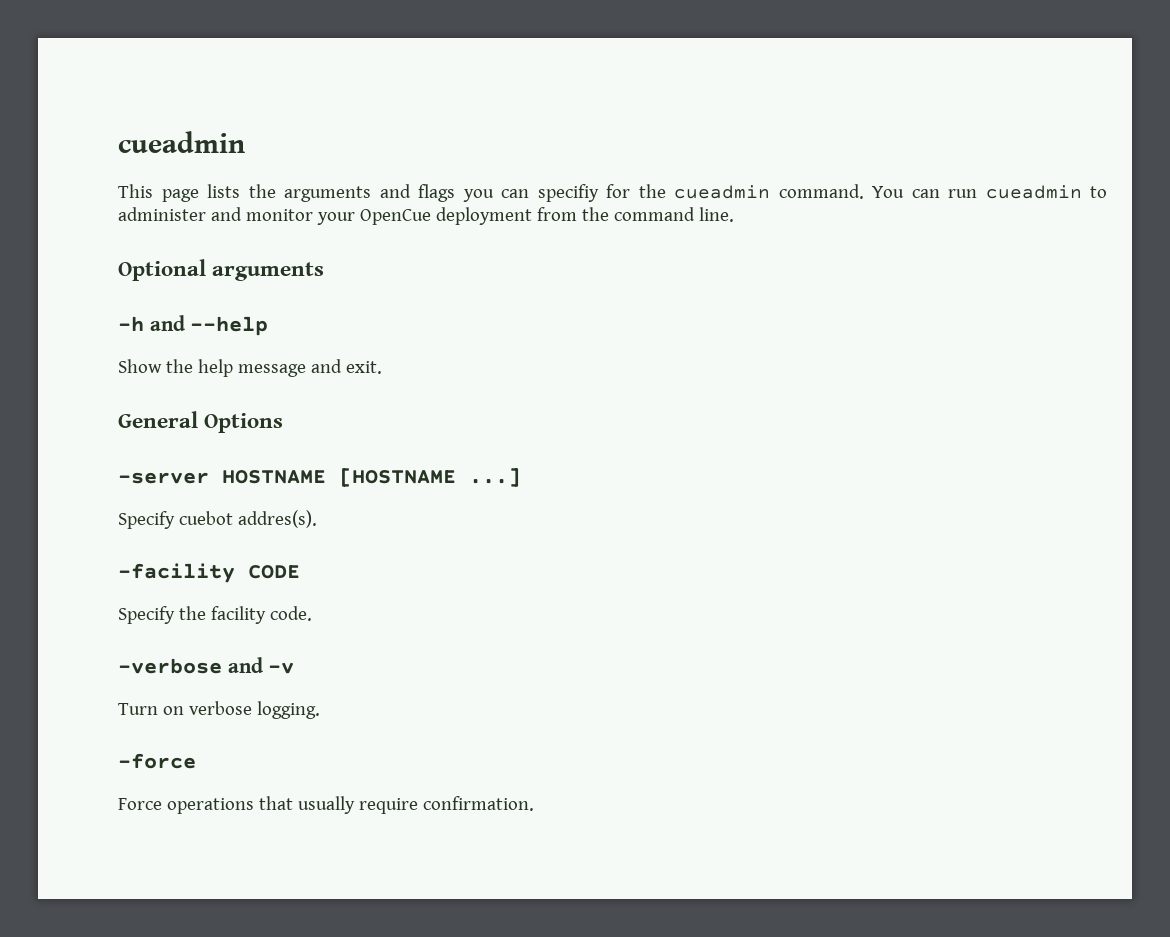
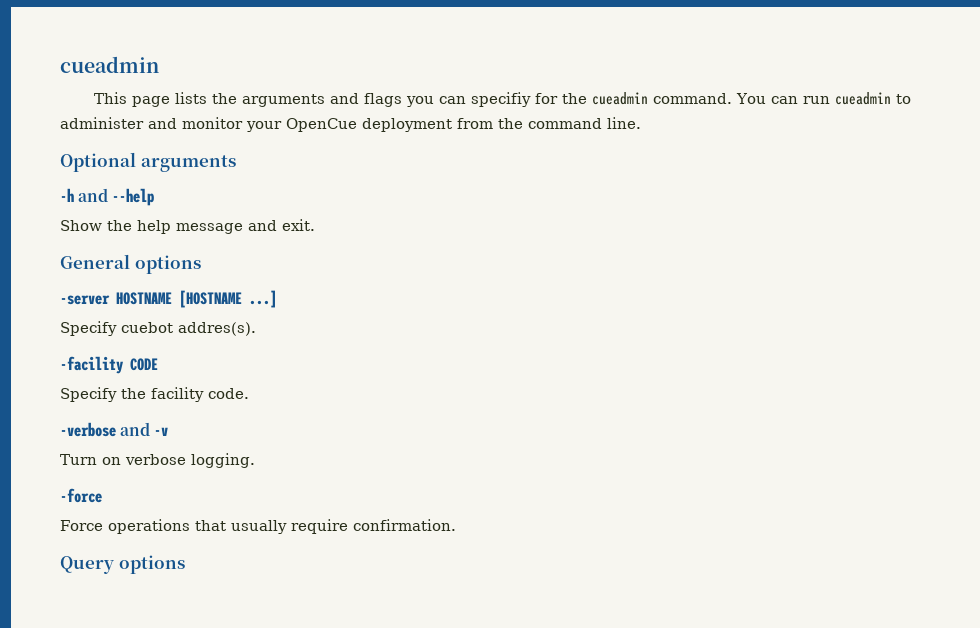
- General Options
+ General options
+ Query options

